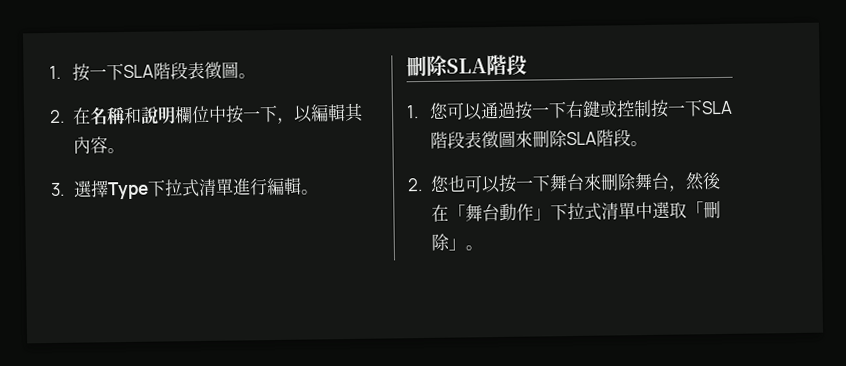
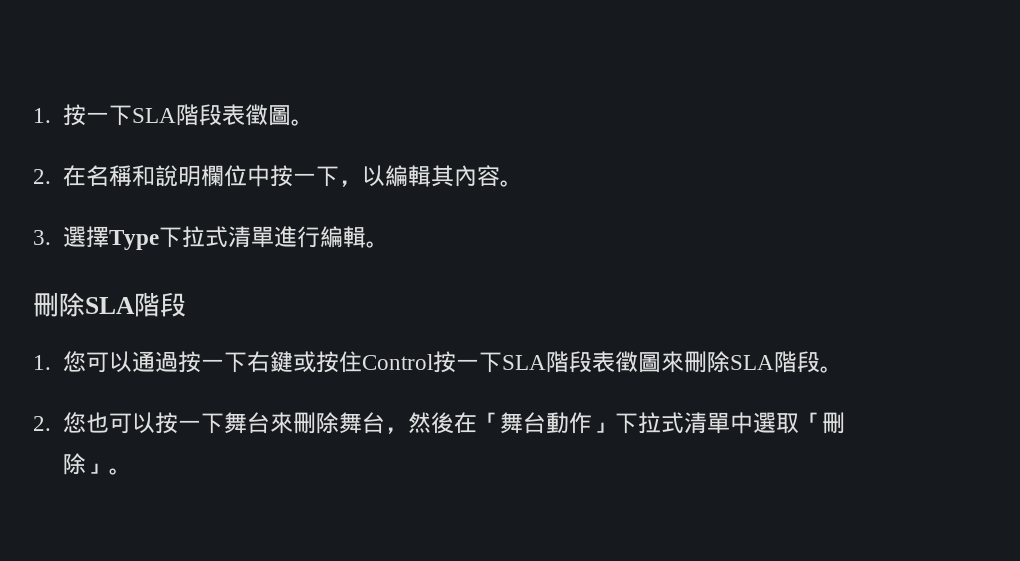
- 1.您可以通過按一下右鍵或控制按一下SLA階段表徵圖來刪除SLA階段。
+ 1.您可以通過按一下右鍵或按住Control按一下SLA階段表徵圖來刪除SLA階段。

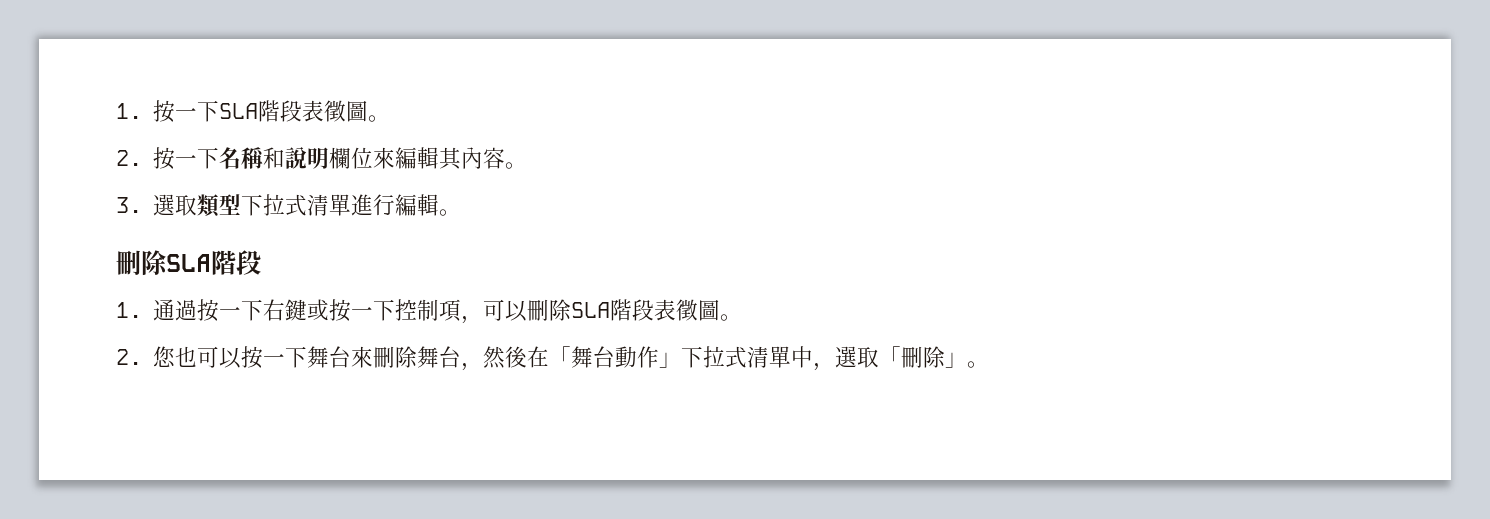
- 2.在名稱和說明欄位中按一下，以編輯其內容。
+ 2.按一下名稱和說明欄位來編輯其內容。
- 3.選擇Type下拉式清單進行編輯。
+ 3.選取類型下拉式清單進行編輯。
- 1.您可以通過按一下右鍵或按住Control按一下SLA階段表徵圖來刪除SLA階段。
+ 1.通過按一下右鍵或按一下控制項，可以刪除SLA階段表徵圖。
- 2.您也可以按一下舞台來刪除舞台，然後在「舞台動作」下拉式清單中選取「刪除」。
+ 2.您也可以按一下舞台來刪除舞台，然後在「舞台動作」下拉式清單中，選取「刪除」。

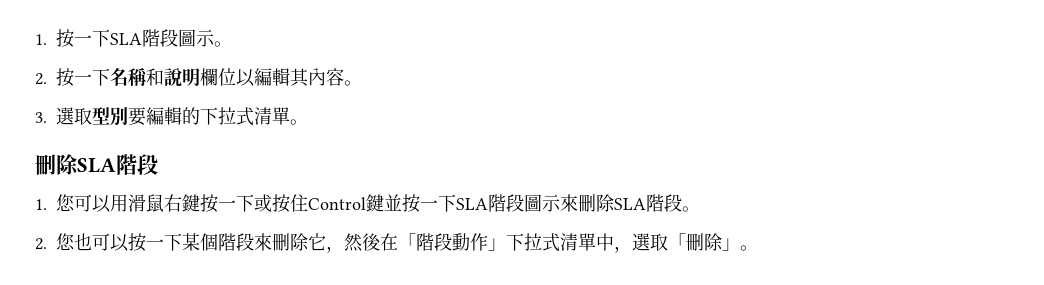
- 1.按一下SLA階段表徵圖。
+ 1.按一下SLA階段圖示。
- 2.按一下名稱和說明欄位來編輯其內容。
+ 2.按一下名稱和說明欄位以編輯其內容。
- 3.選取類型下拉式清單進行編輯。
+ 3.選取型別要編輯的下拉式清單。
- 1.通過按一下右鍵或按一下控制項，可以刪除SLA階段表徵圖。
+ 1.您可以用滑鼠右鍵按一下或按住Control鍵並按一下SLA階段圖示來刪除SLA階段。
- 2.您也可以按一下舞台來刪除舞台，然後在「舞台動作」下拉式清單中，選取「刪除」。
+ 2.您也可以按一下某個階段來刪除它，然後在「階段動作」下拉式清單中，選取「刪除」。

